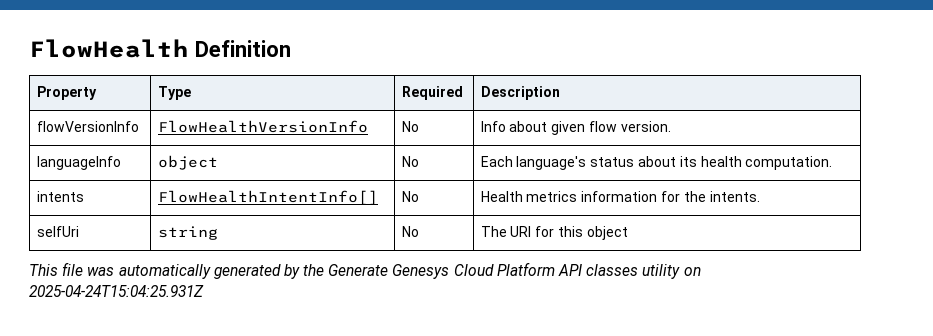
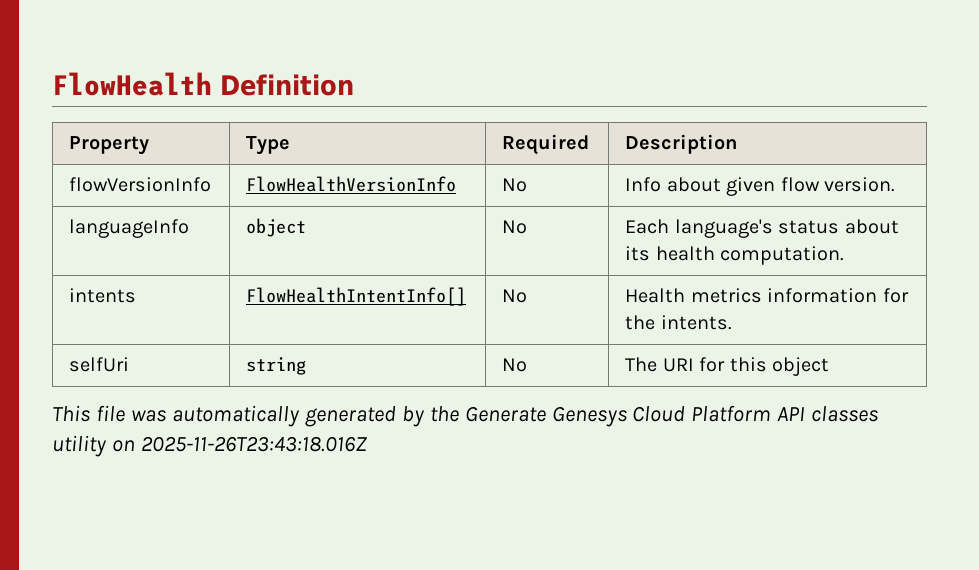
- This file was automatically generated by the Generate Genesys Cloud Platform API classes utility on 2025-04-24T15:04:25.931Z
+ This file was automatically generated by the Generate Genesys Cloud Platform API classes utility on 2025-11-26T23:43:18.016Z

